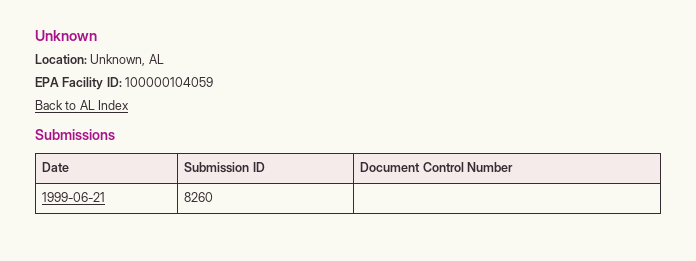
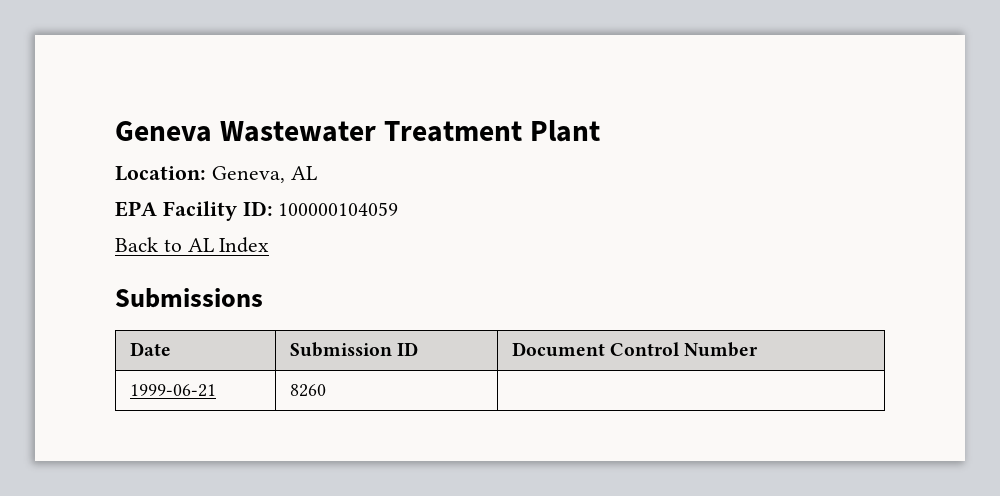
- Unknown
+ Geneva Wastewater Treatment Plant
- Location: Unknown, AL
+ Location: Geneva, AL

